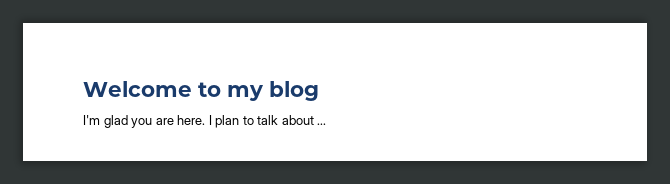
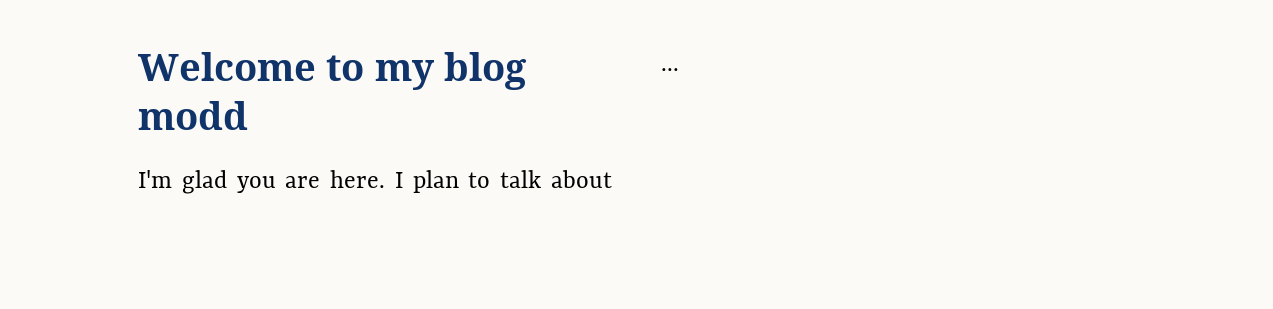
- Welcome to my blog
+ Welcome to my blog modd

